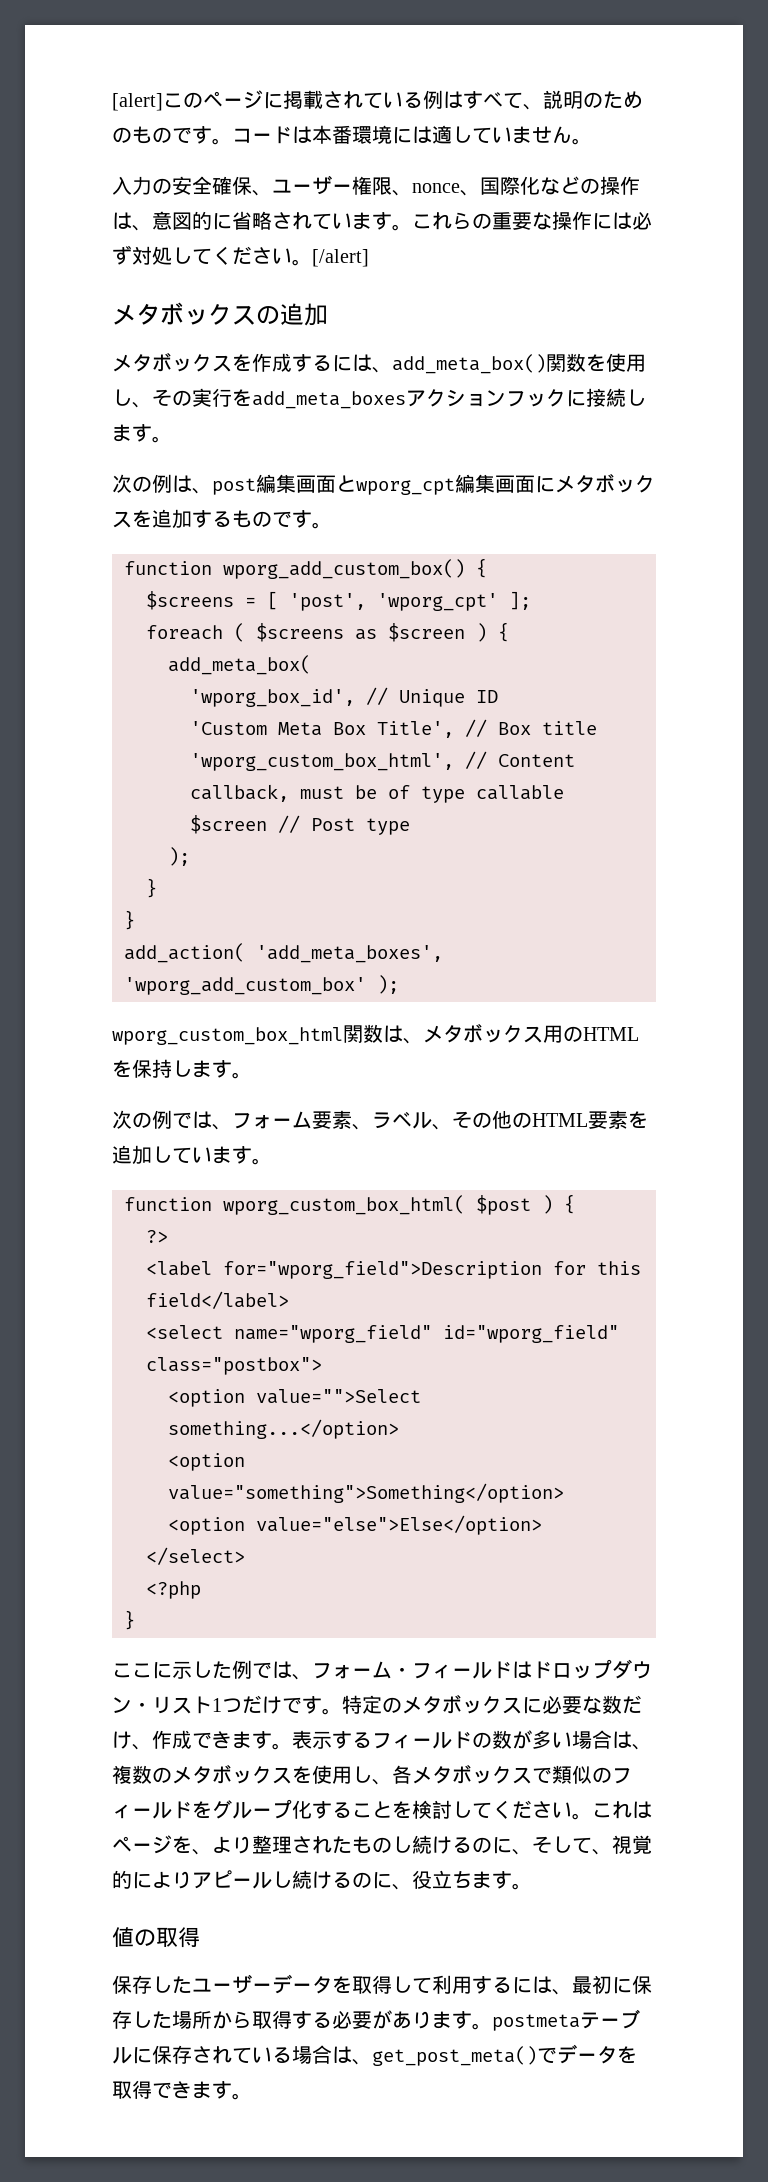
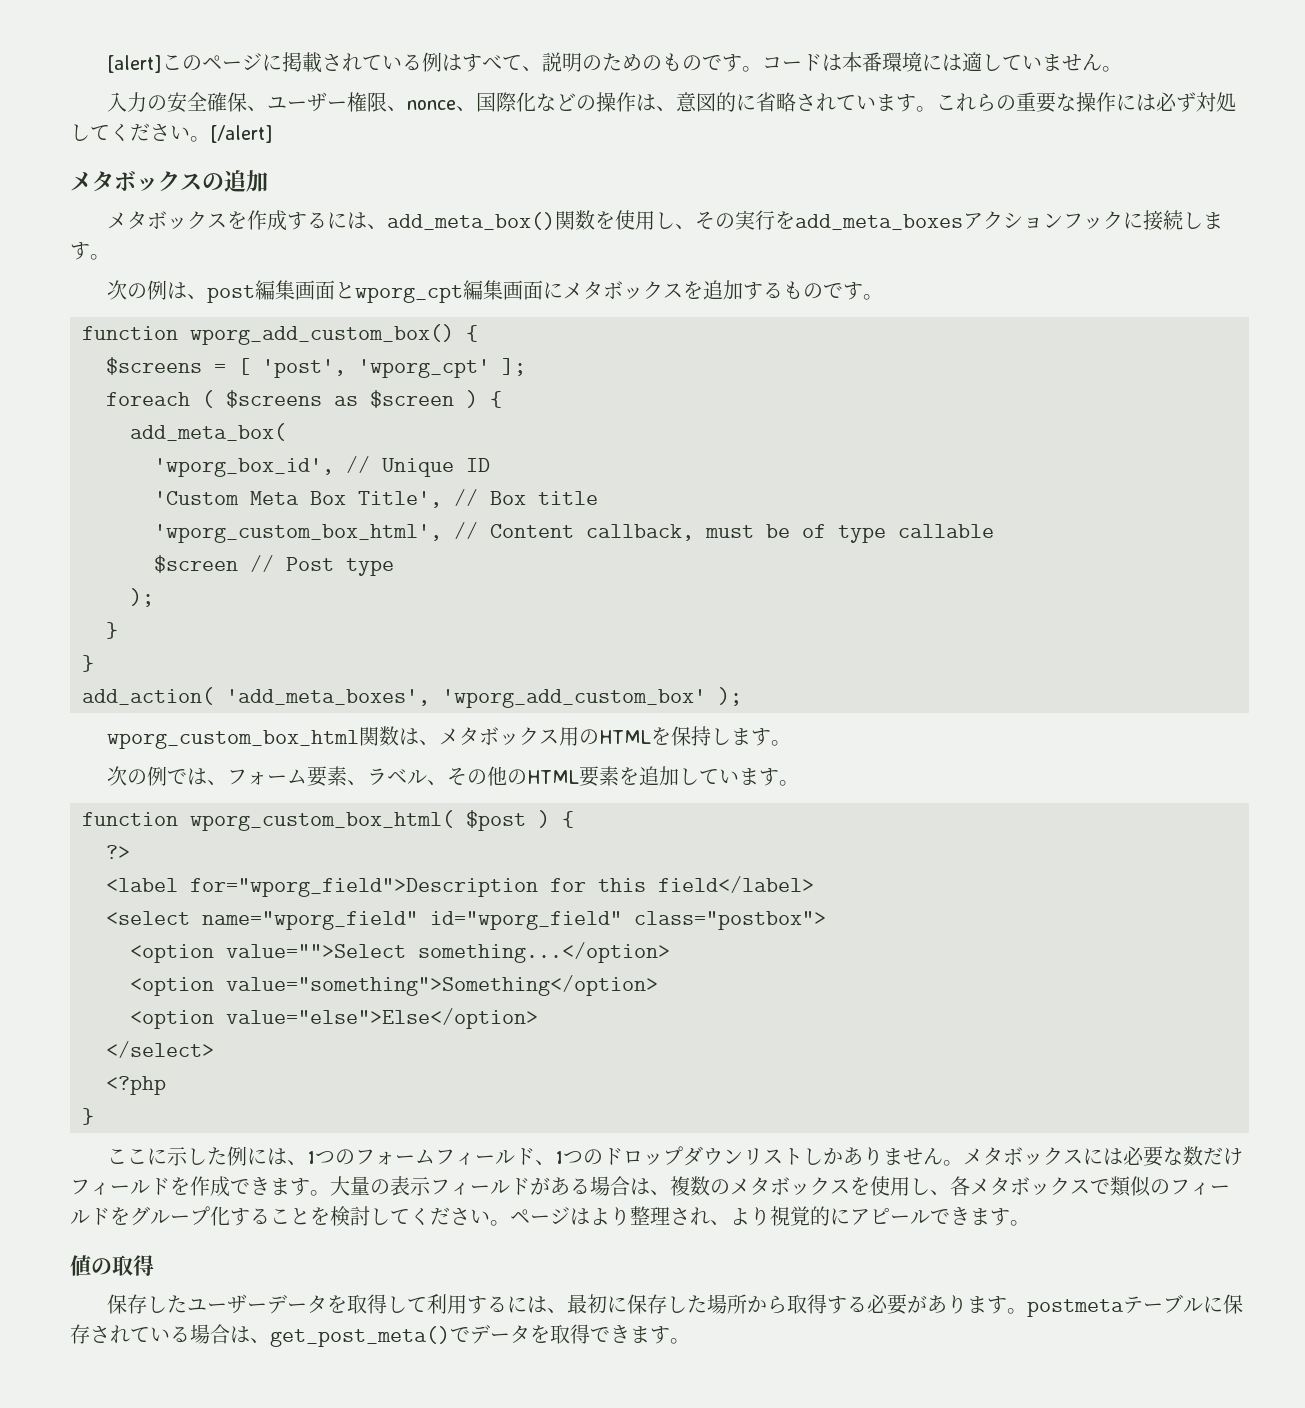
- ここに示した例では、フォーム・フィールドはドロップダウン・リスト1つだけです。特定のメタボックスに必要な数だけ、作成できます。
+ ここに示した例には、1つのフォームフィールド、1つのドロップダウンリストしかありません。メタボックスには必要な数だけフィールドを作成できます。
- 表示するフィールドの数が多い場合は、複数のメタボックスを使用し、各メタボックスで類似のフィールドをグループ化することを検討してください。
+ 大量の表示フィールドがある場合は、複数のメタボックスを使用し、各メタボックスで類似のフィールドをグループ化することを検討してください。
- これはページを、より整理されたものし続けるのに、そして、視覚的によりアピールし続けるのに、役立ちます。
+ ページはより整理され、より視覚的にアピールできます。

